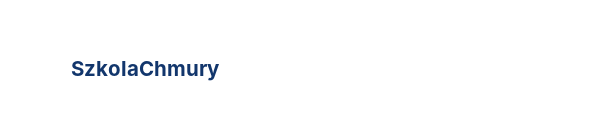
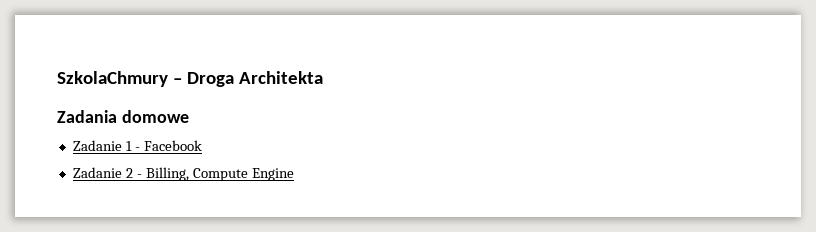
- SzkolaChmury
+ SzkolaChmury – Droga Architekta
+ Zadania domowe
+ Zadanie 1 - Facebook
+ Zadanie 2 - Billing, Compute Engine

